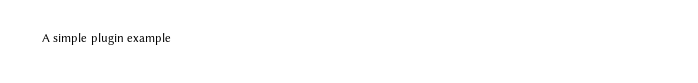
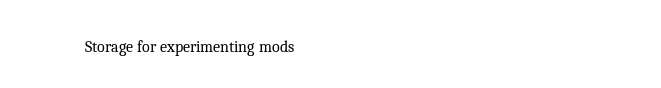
- A simple plugin example
+ Storage for experimenting mods

